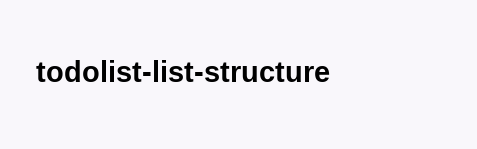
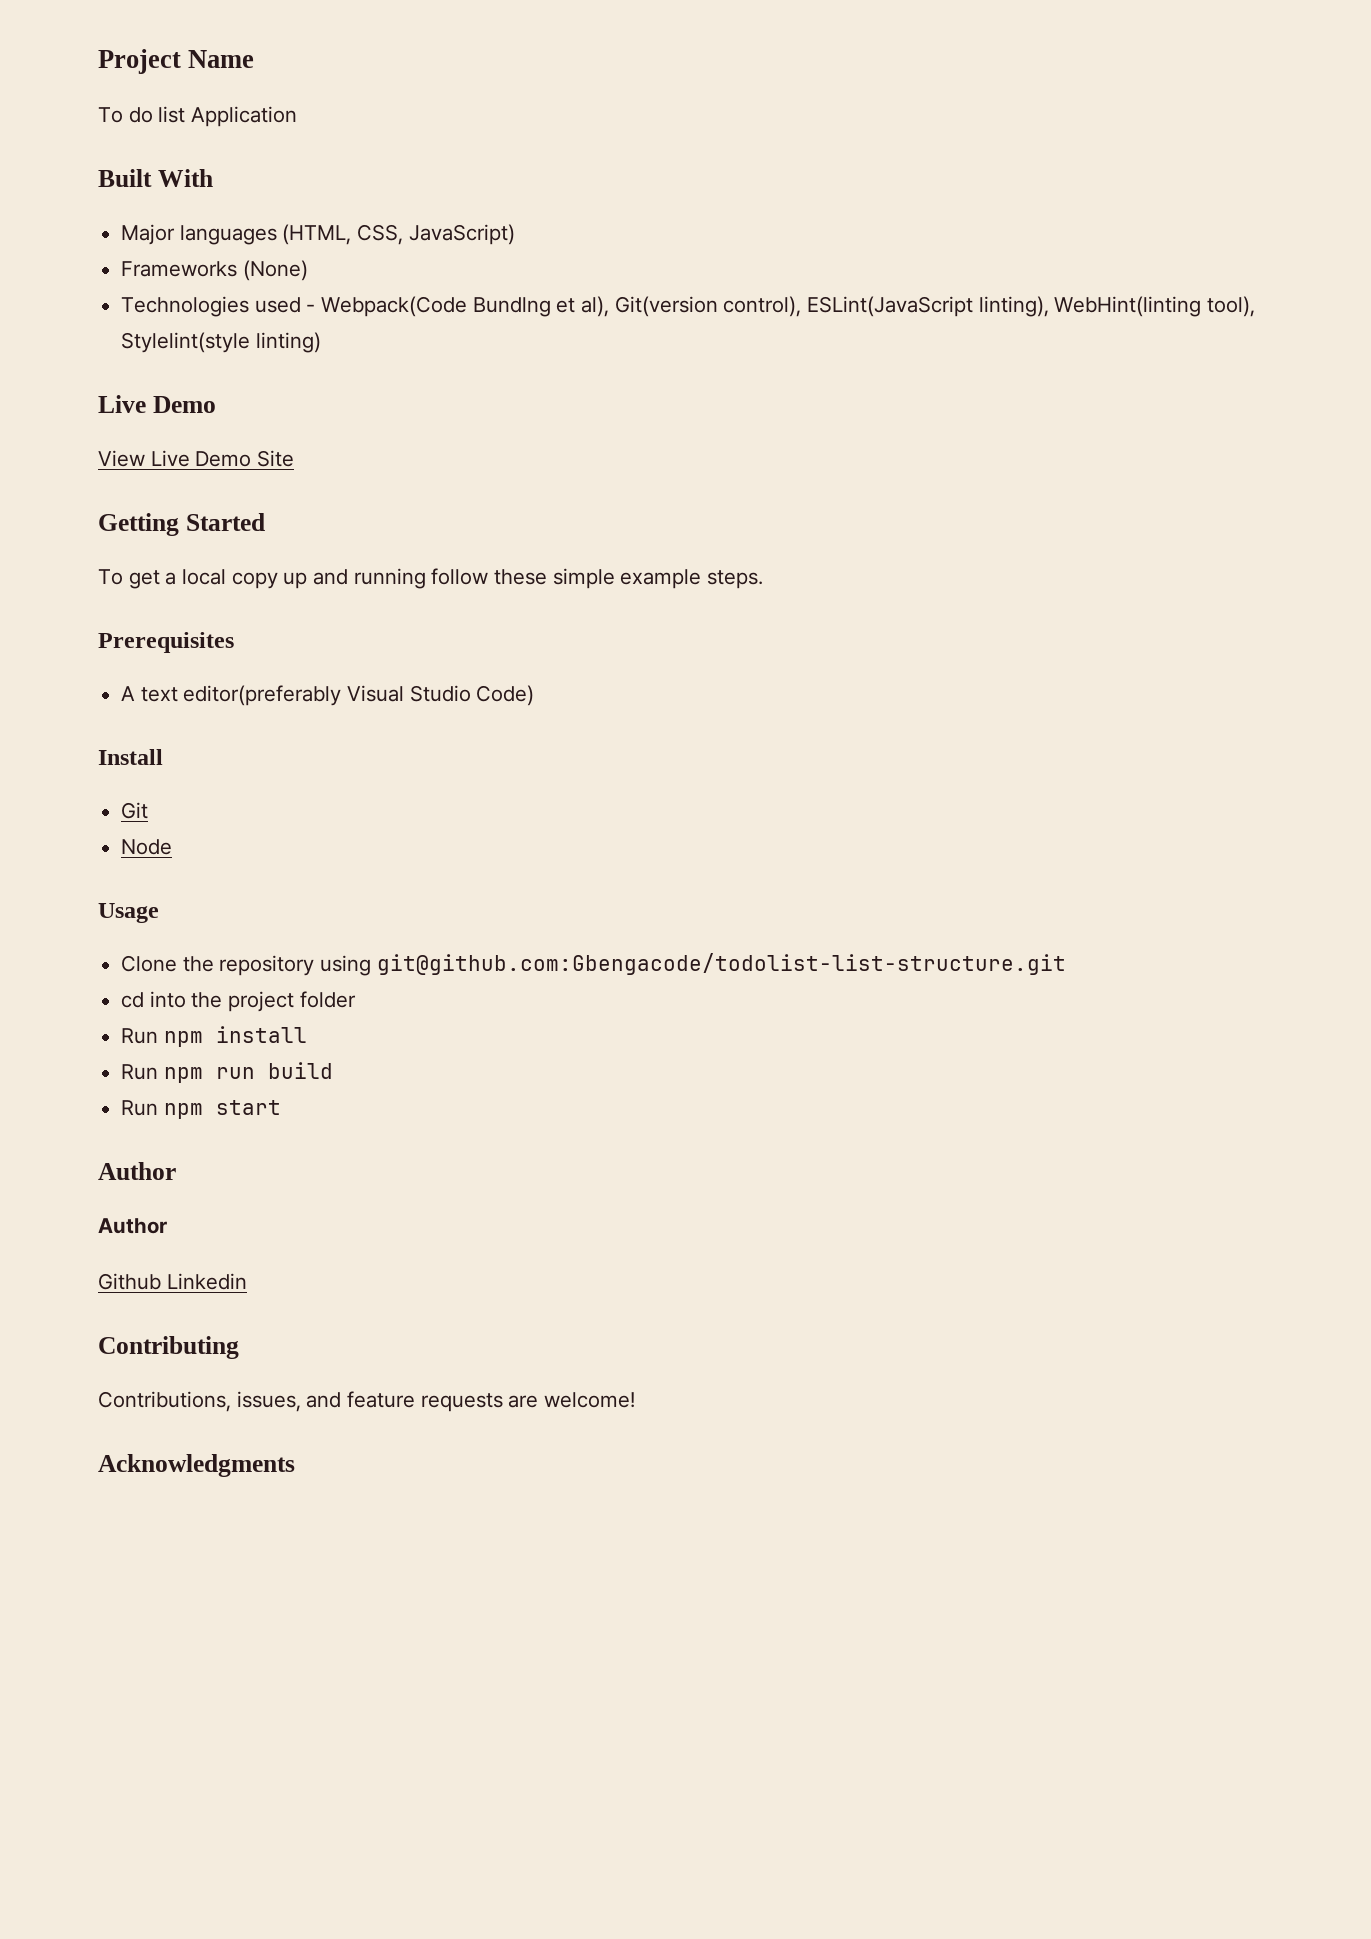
- todolist-list-structure
+ Project Name
+ To do list Application
+ Built With
+ Major languages (HTML, CSS, JavaScript)
+ Frameworks (None)
+ Technologies used - Webpack(Code Bundlng et al), Git(version control), ESLint(JavaScript linting), WebHint(linting tool), Stylelint(style linting)
+ Live Demo
+ View Live Demo Site
+ Getting Started
+ To get a local copy up and running follow these simple example steps.
+ Prerequisites
+ A text editor(preferably Visual Studio Code)
+ Install
+ Git
+ Node
+ Usage
+ Clone the repository using git@github.com:Gbengacode/todolist-list-structure.git
+ cd into the project folder
+ Run npm install
+ Run npm run build
+ Run npm start
+ Author
+ Author
+ Github Linkedin
+ Contributing
+ Contributions, issues, and feature requests are welcome!
+ Acknowledgments

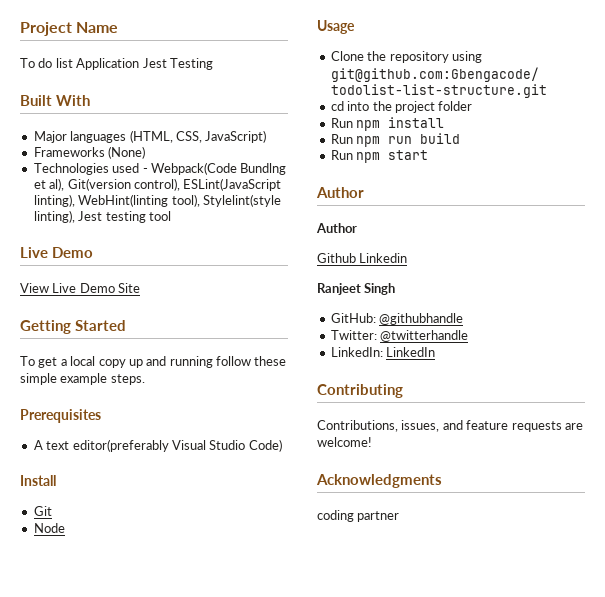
- To do list Application
+ To do list Application Jest Testing
- Technologies used - Webpack(Code Bundlng et al), Git(version control), ESLint(JavaScript linting), WebHint(linting tool), Stylelint(style linting)
+ Technologies used - Webpack(Code Bundlng et al), Git(version control), ESLint(JavaScript linting), WebHint(linting tool), Stylelint(style linting), Jest testing tool
+ Ranjeet Singh
+ GitHub: @githubhandle
+ Twitter: @twitterhandle
+ LinkedIn: LinkedIn
+ coding partner

